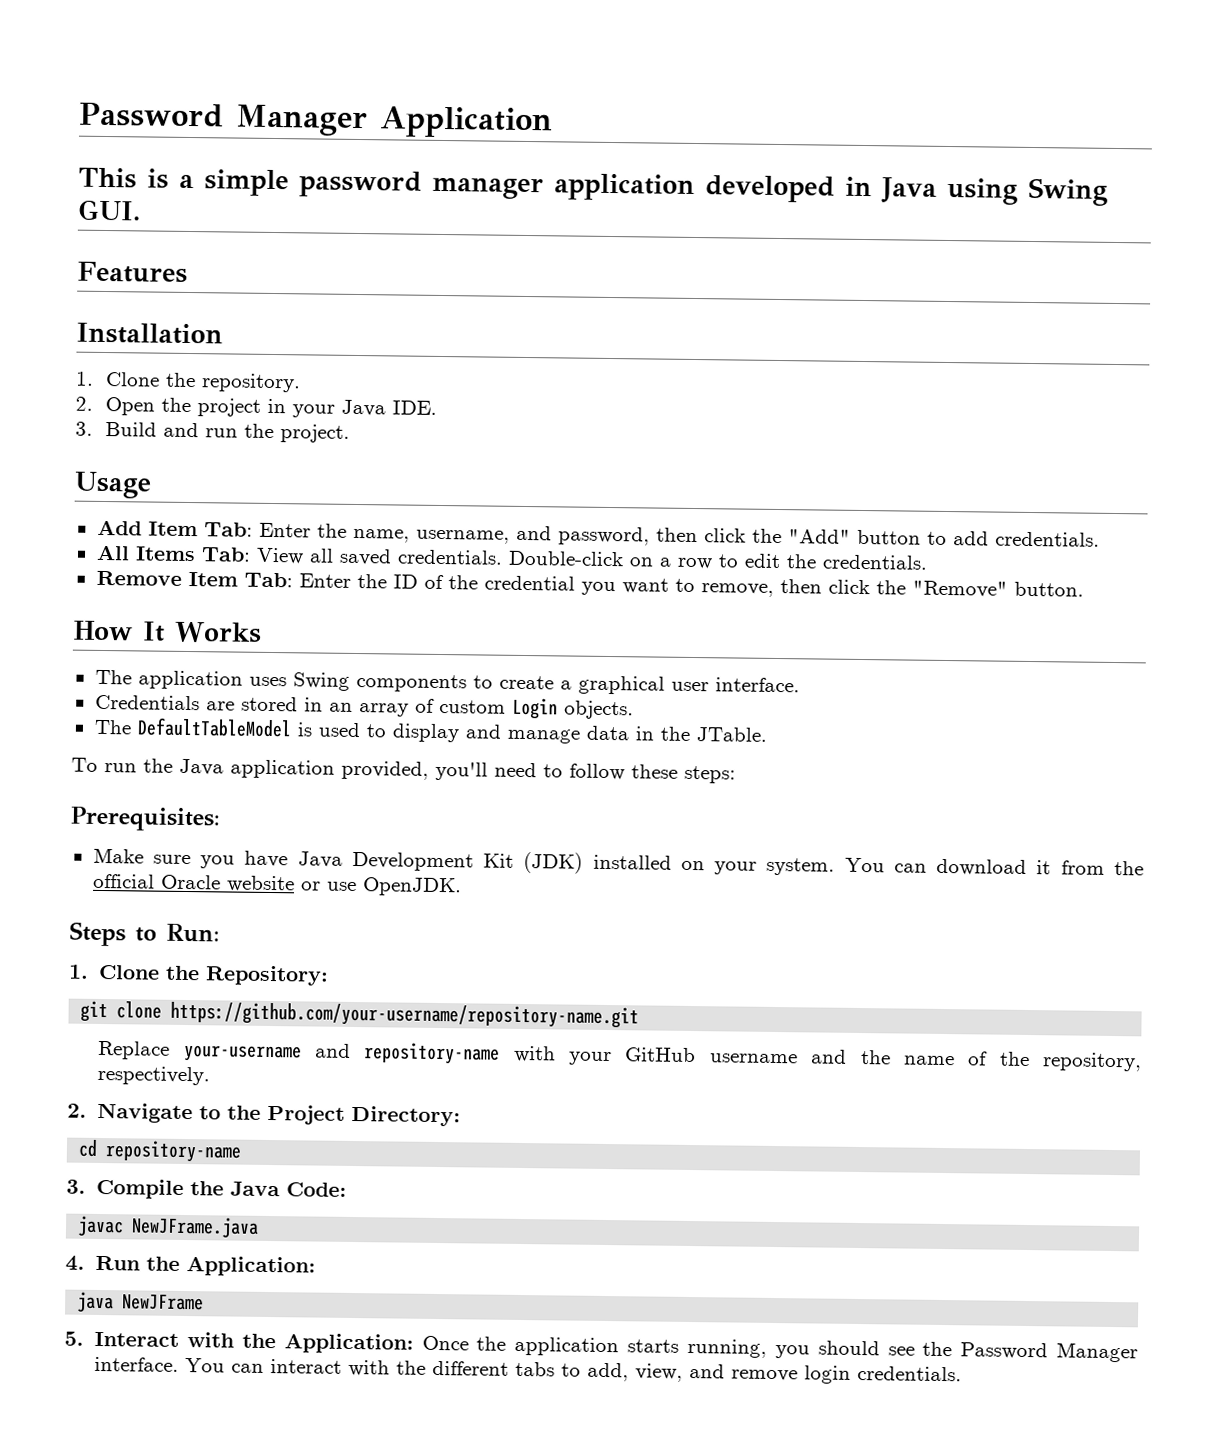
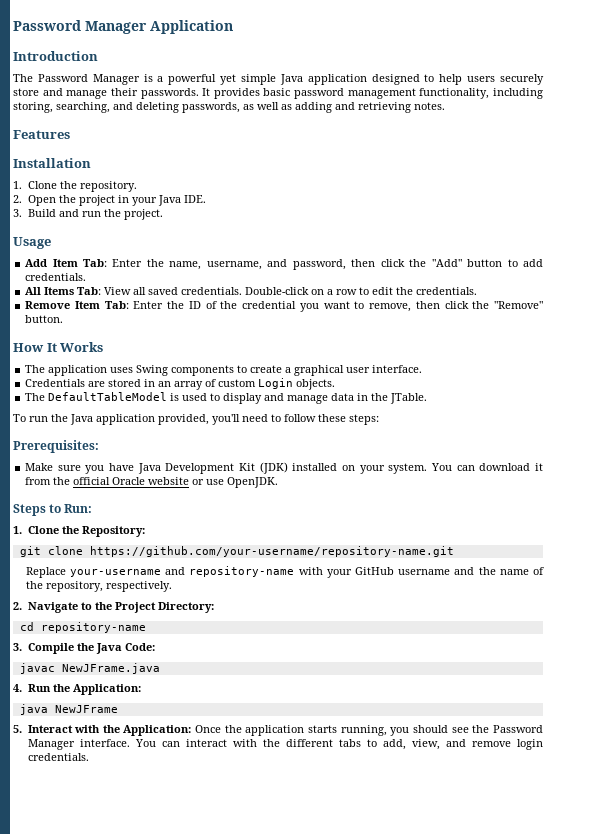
- This is a simple password manager application developed in Java using Swing GUI.
+ Introduction
+ The Password Manager is a powerful yet simple Java application designed to help users securely store and manage their passwords. It provides basic password management functionality, including storing, searching, and deleting passwords, as well as adding and retrieving notes.

